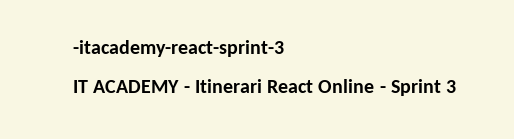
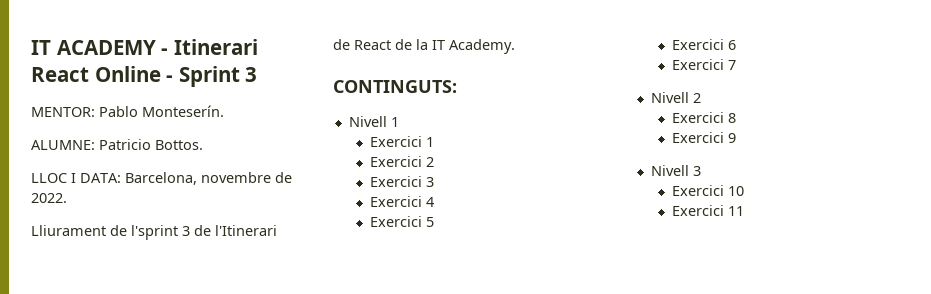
- -itacademy-react-sprint-3
+ MENTOR: Pablo Monteserín.
+ ALUMNE: Patricio Bottos.
+ LLOC I DATA: Barcelona, novembre de 2022.
+ Lliurament de l'sprint 3 de l'Itinerari de React de la IT Academy.
+ CONTINGUTS:
+ Nivell 1
+ Exercici 1
+ Exercici 2
+ Exercici 3
+ Exercici 4
+ Exercici 5
+ Exercici 6
+ Exercici 7
+ Nivell 2
+ Exercici 8
+ Exercici 9
+ Nivell 3
+ Exercici 10
+ Exercici 11

